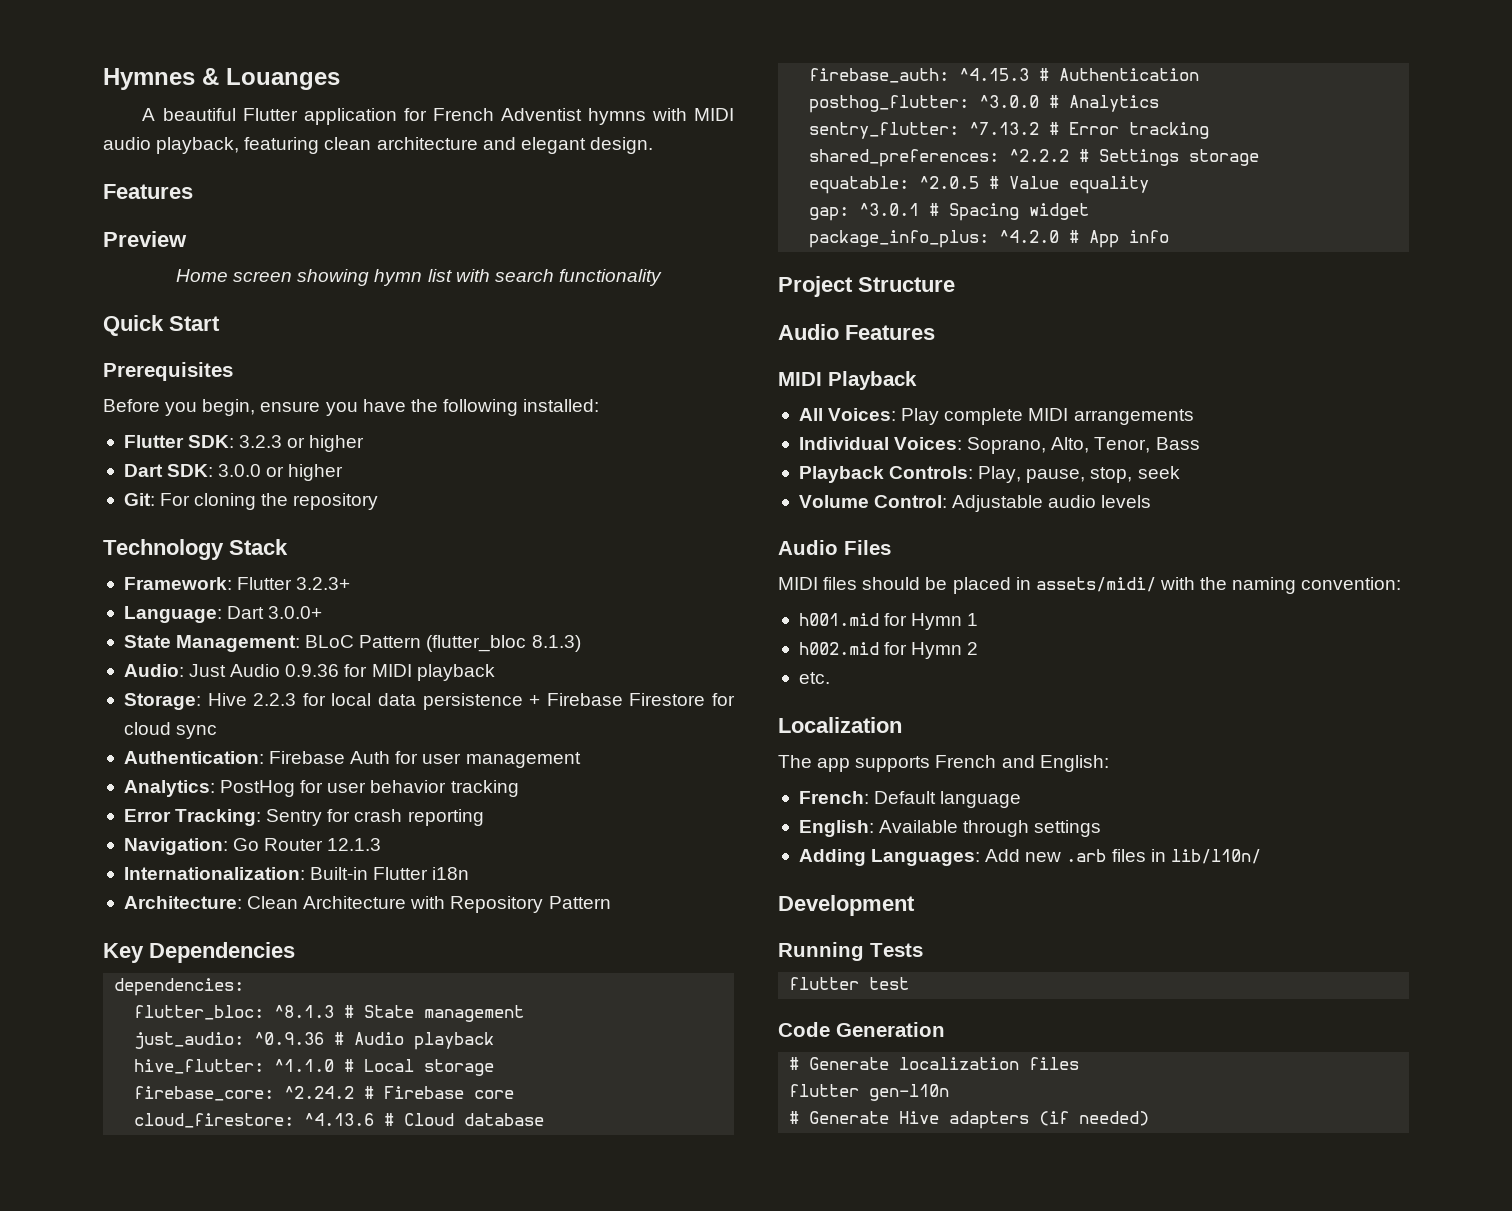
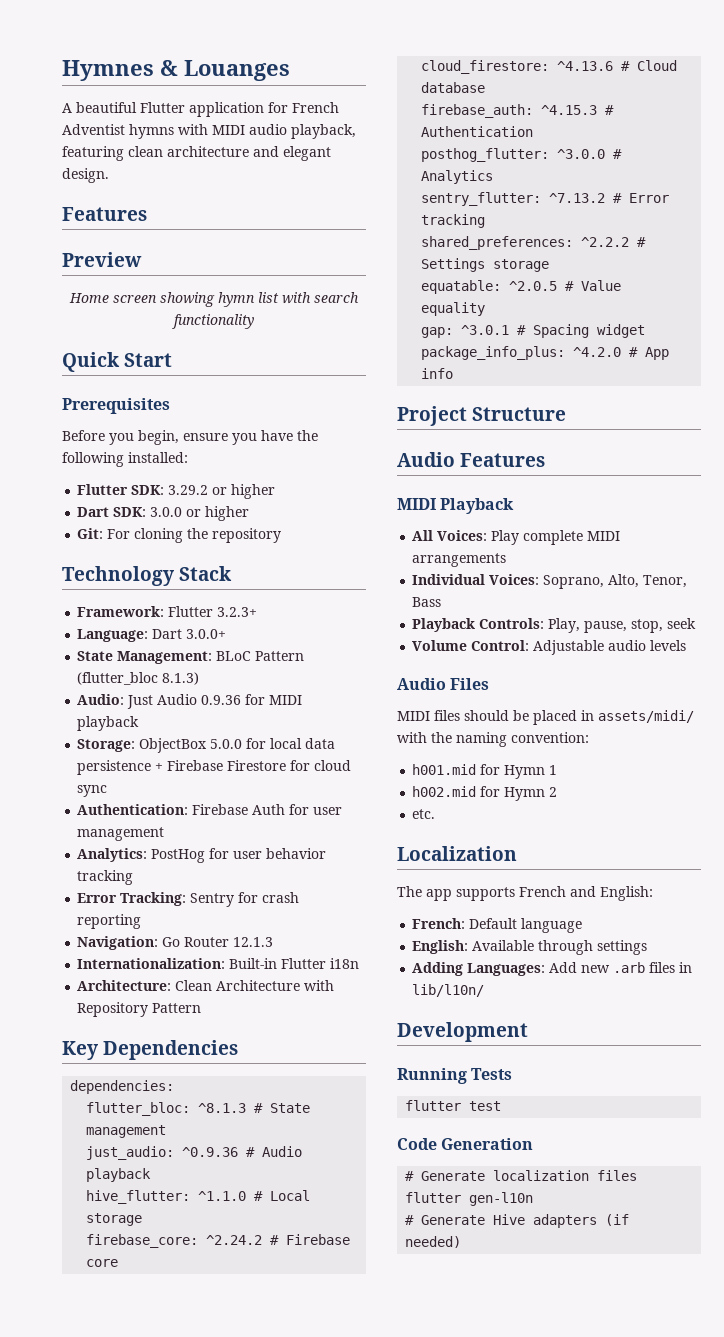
- Flutter SDK: 3.2.3 or higher
+ Flutter SDK: 3.29.2 or higher
- Storage: Hive 2.2.3 for local data persistence + Firebase Firestore for cloud sync
+ Storage: ObjectBox 5.0.0 for local data persistence + Firebase Firestore for cloud sync

